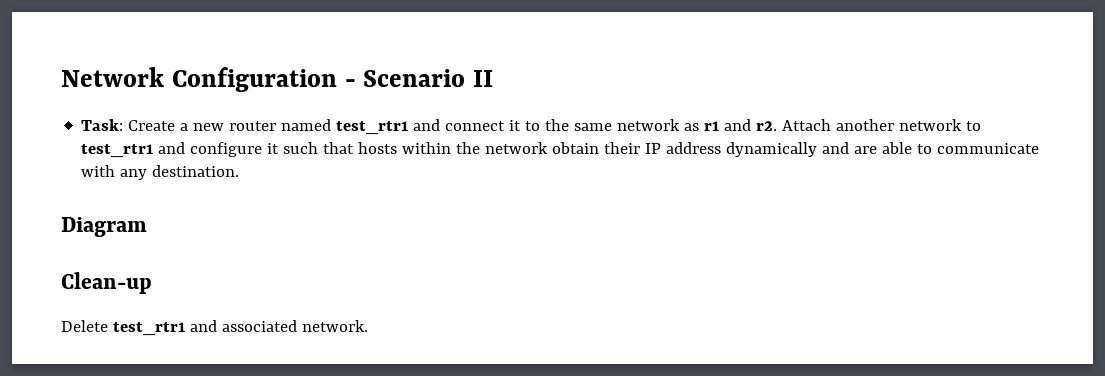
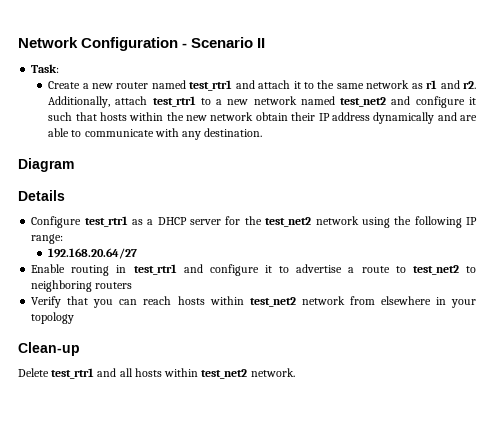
- Task: Create a new router named test_rtr1 and connect it to the same network as r1 and r2.
+ Task:
+ Create a new router named test_rtr1 and attach it to the same network as r1 and r2.
- Attach another network to test_rtr1 and configure it such that hosts within the network obtain their IP address dynamically and are able to communicate with any destination.
+ Additionally, attach test_rtr1 to a new network named test_net2 and configure it such that hosts within the new network obtain their IP address dynamically and are able to communicate with any destination.
+ Details
+ Configure test_rtr1 as a DHCP server for the test_net2 network using the following IP range:
+ 192.168.20.64/27
+ Enable routing in test_rtr1 and configure it to advertise a route to test_net2 to neighboring routers
+ Verify that you can reach hosts within test_net2 network from elsewhere in your topology
- Delete test_rtr1 and associated network.
+ Delete test_rtr1 and all hosts within test_net2 network.

